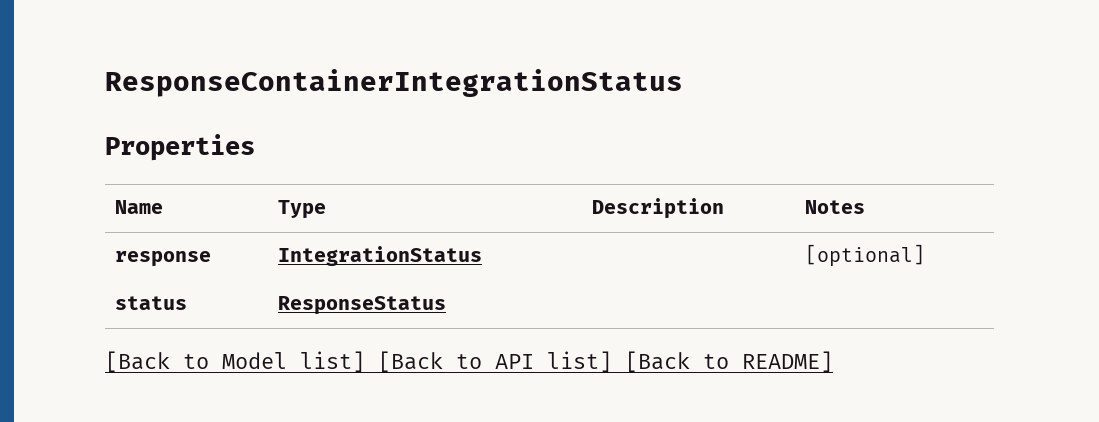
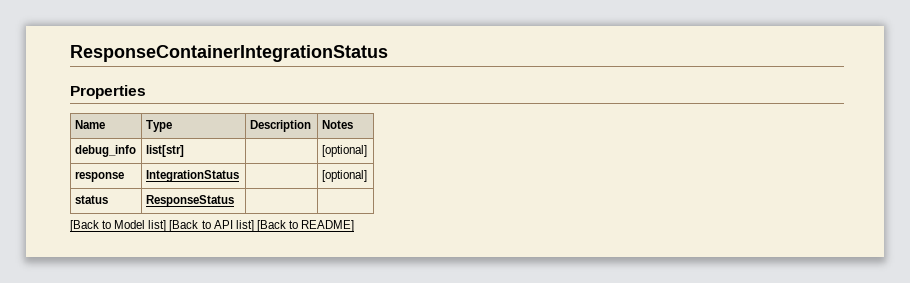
+ debug_info | list[str] | | [optional]

